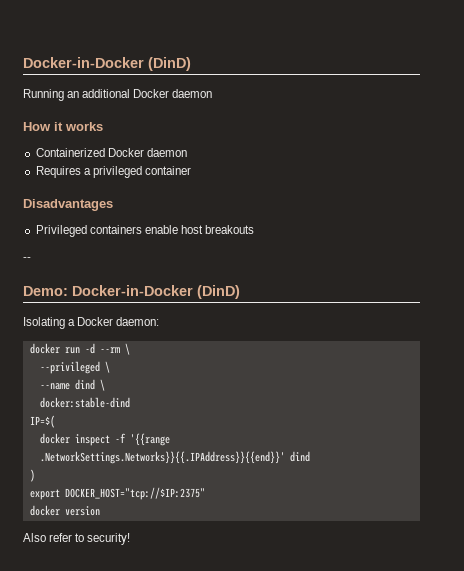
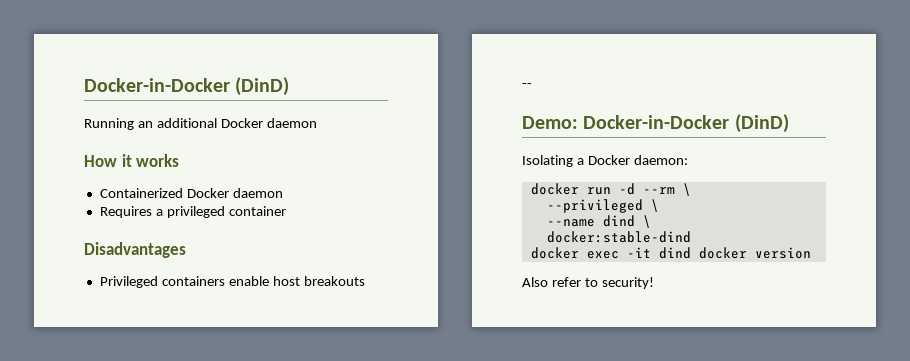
- IP=$(
- docker inspect -f '{{range .NetworkSettings.Networks}}{{.IPAddress}}{{end}}' dind
- )
- export DOCKER_HOST="tcp://$IP:2375"
- docker version
+ docker exec -it dind docker version

